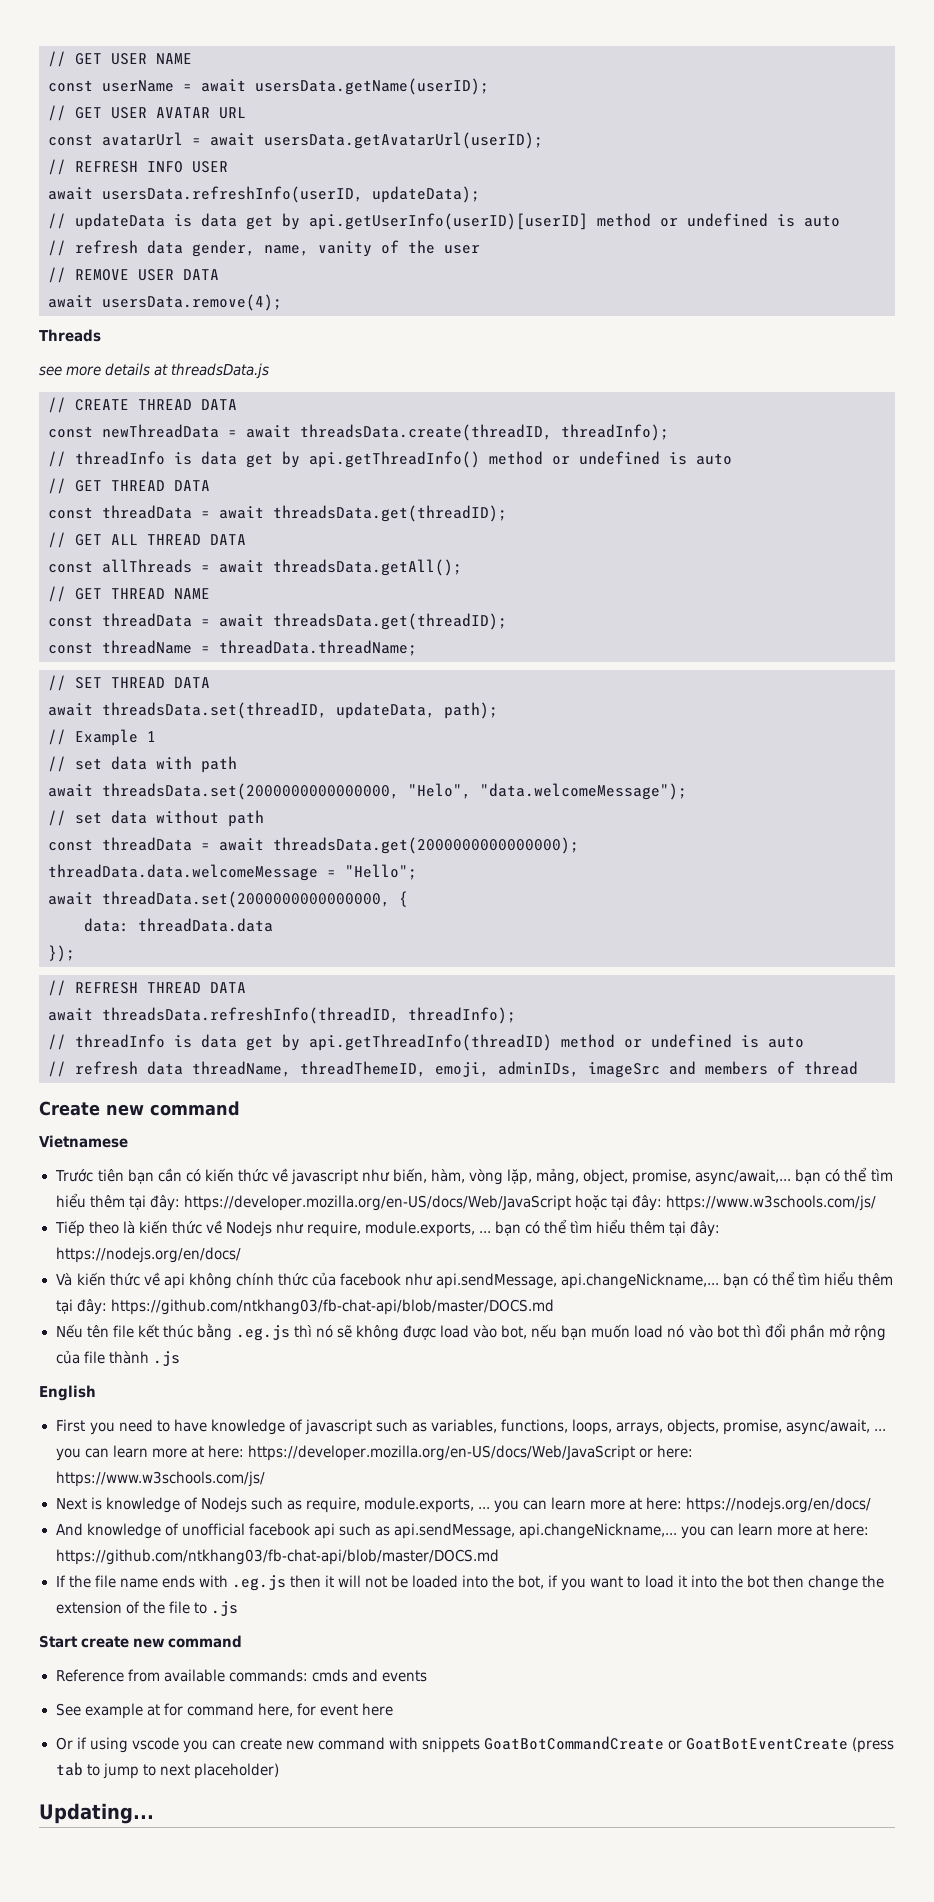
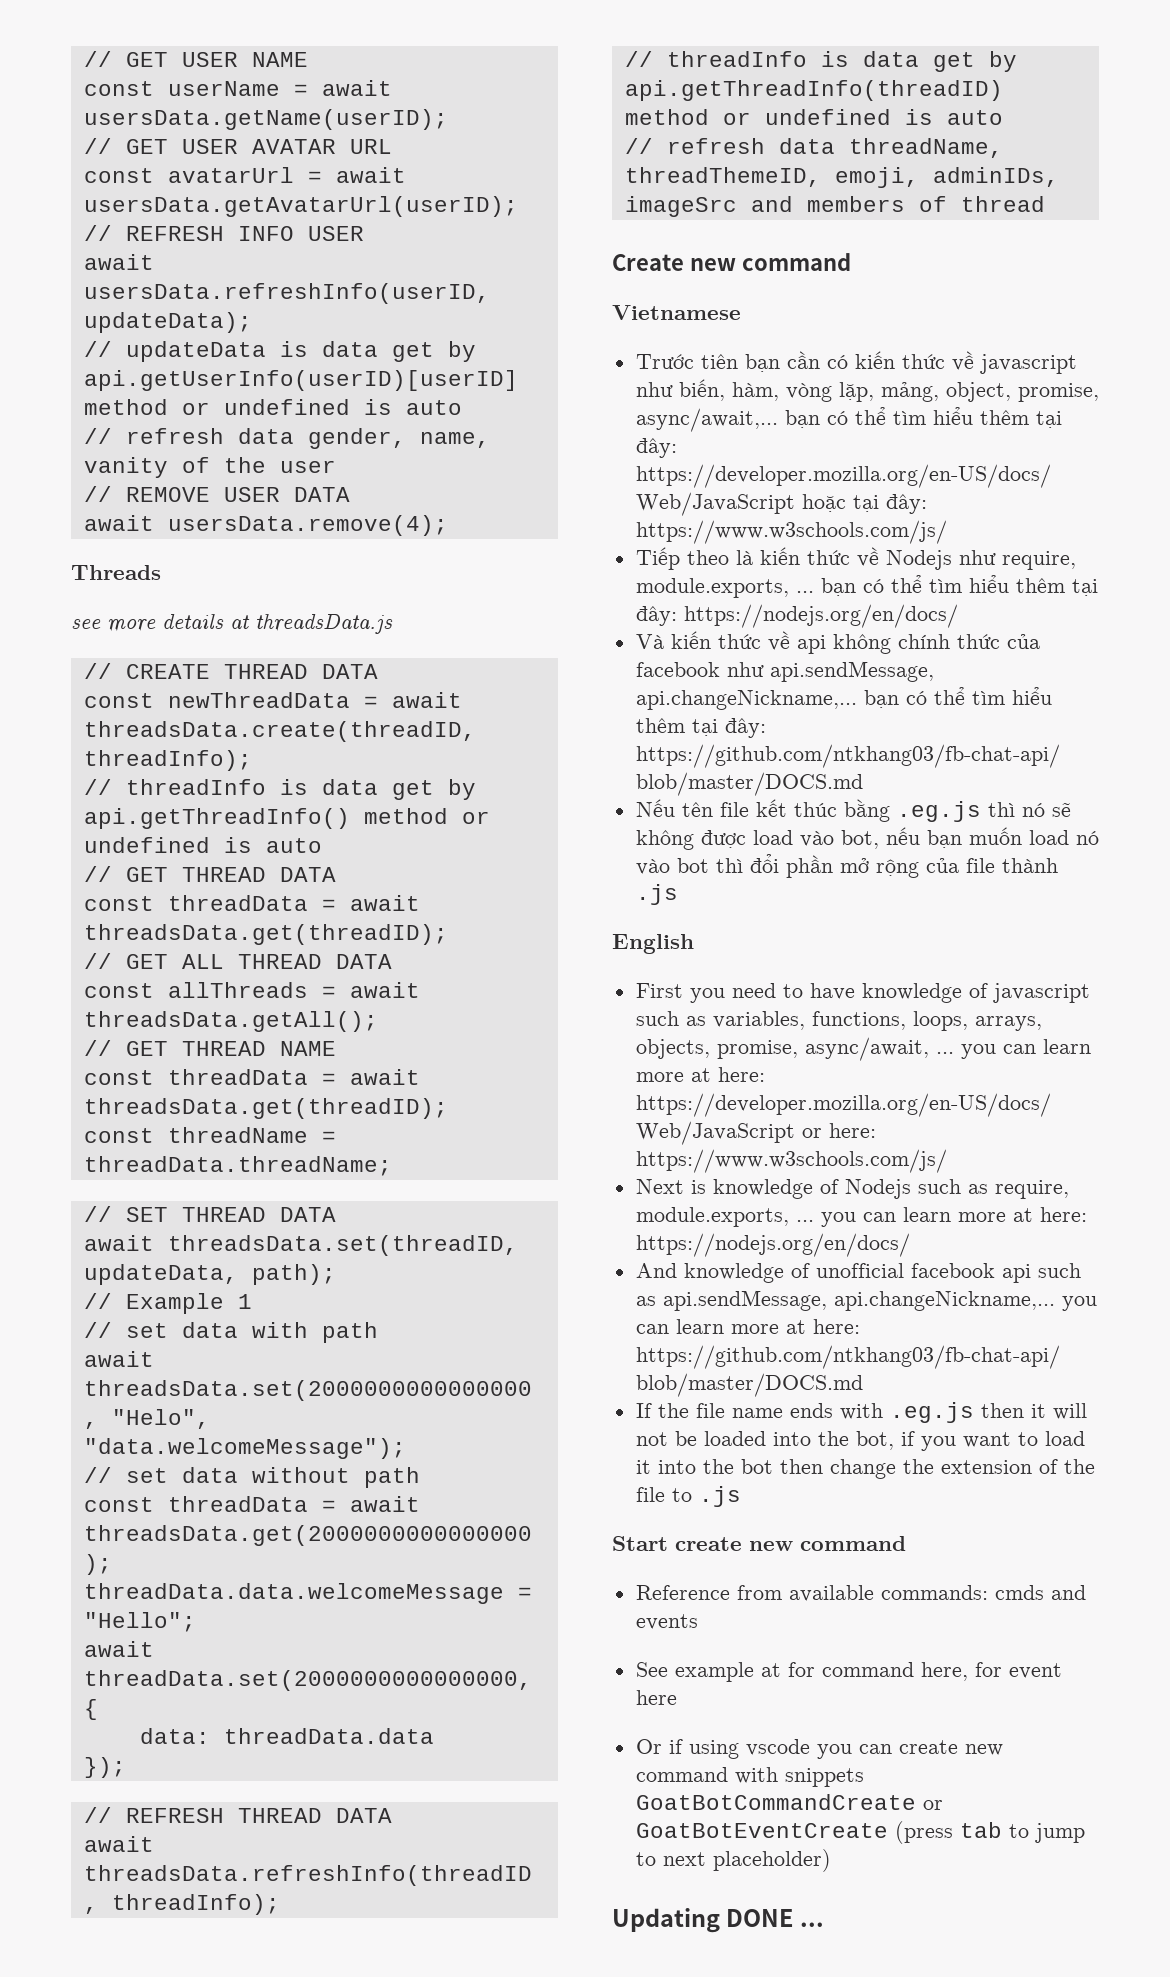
- Updating...
+ Updating DONE ...

